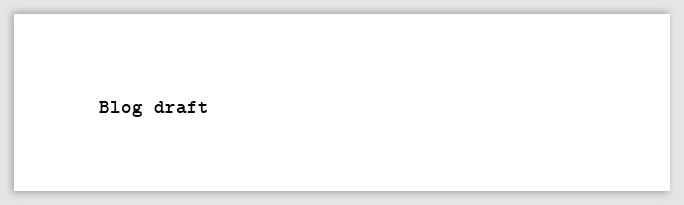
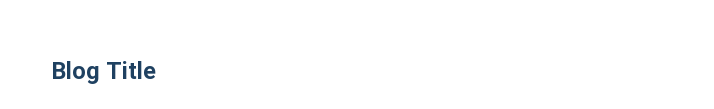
- Blog draft
+ Blog Title

